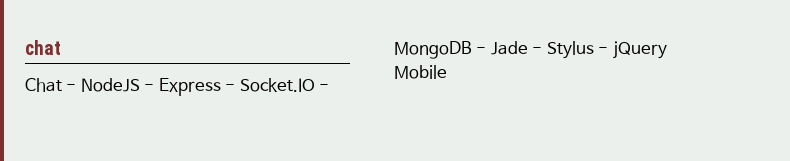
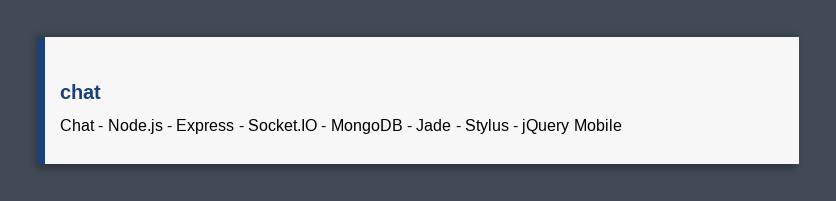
- Chat - NodeJS - Express - Socket.IO - MongoDB - Jade - Stylus - jQuery Mobile
+ Chat - Node.js - Express - Socket.IO - MongoDB - Jade - Stylus - jQuery Mobile

